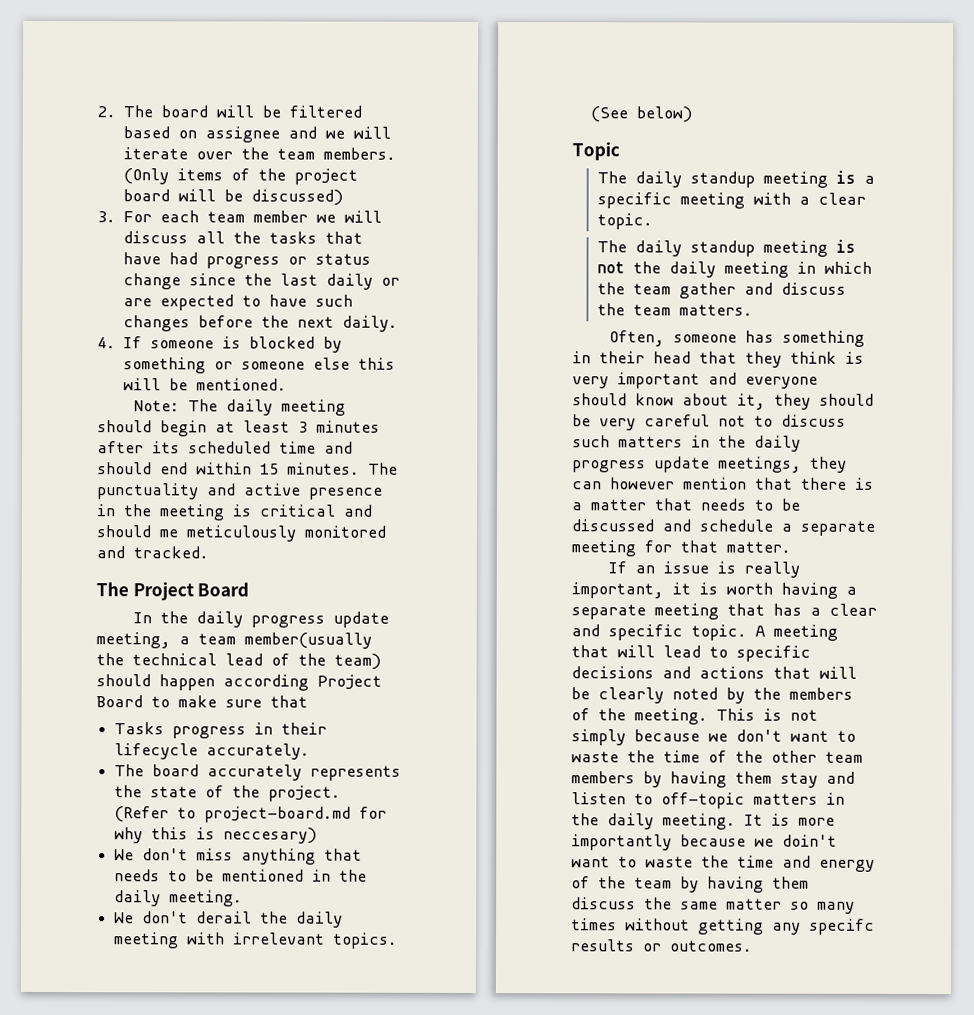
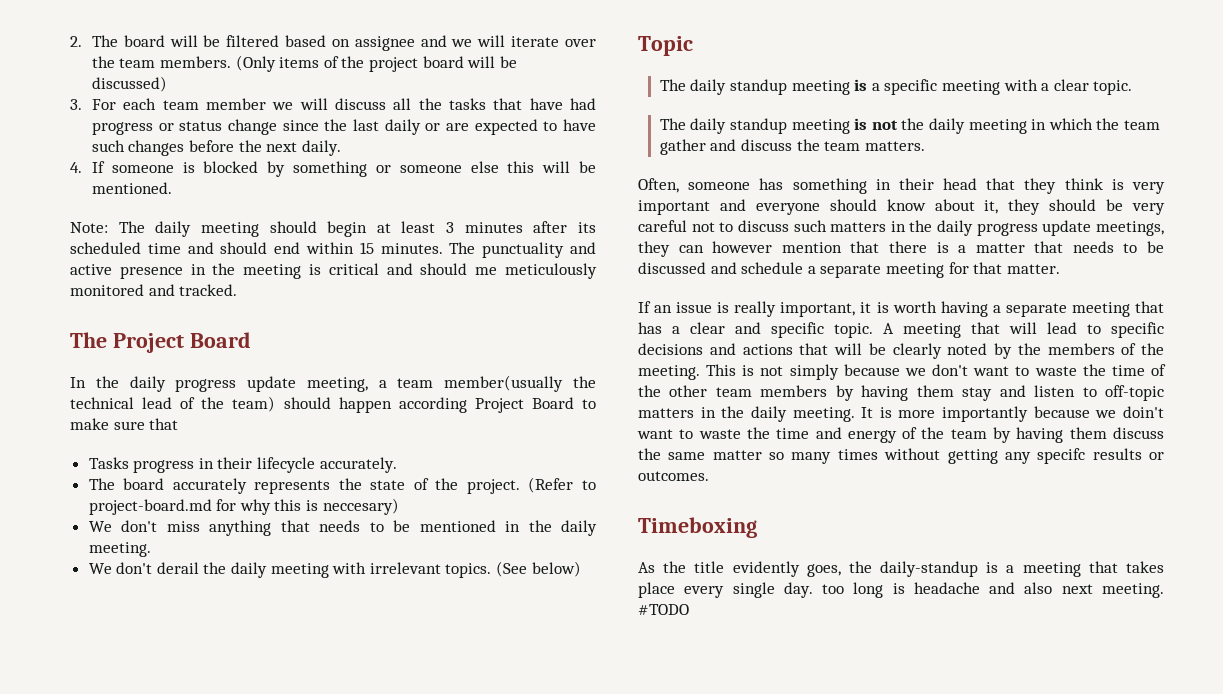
+ Timeboxing
+ As the title evidently goes, the daily-standup is a meeting that takes place every single day. too long is headache and also next meeting. #TODO

